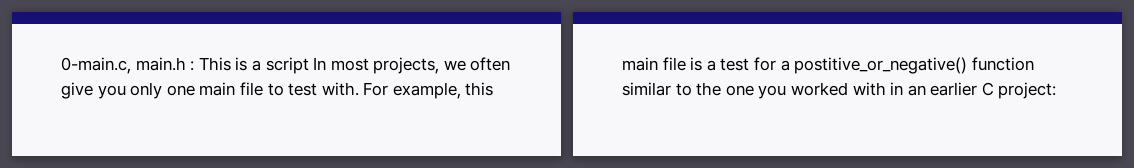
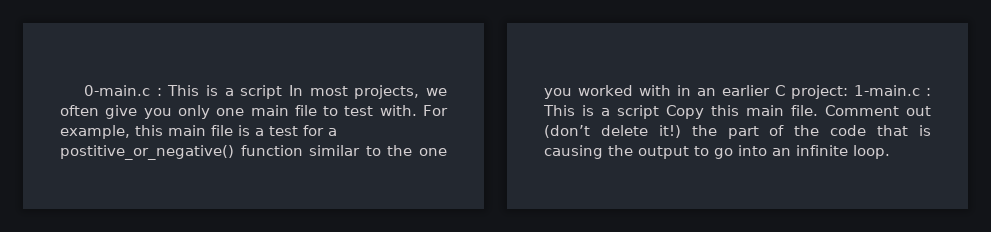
- 0-main.c, main.h : This is a script In most projects, we often give you only one main file to test with.
+ 0-main.c : This is a script In most projects, we often give you only one main file to test with.
- For example, this main file is a test for a postitive_or_negative() function similar to the one you worked with in an earlier C project:
+ For example, this main file is a test for a postitive_or_negative() function similar to the one you worked with in an earlier C project: 1-main.c : This is a script Copy this main file. Comment out (don’t delete it!) the part of the code that is causing the output to go into an infinite loop.

